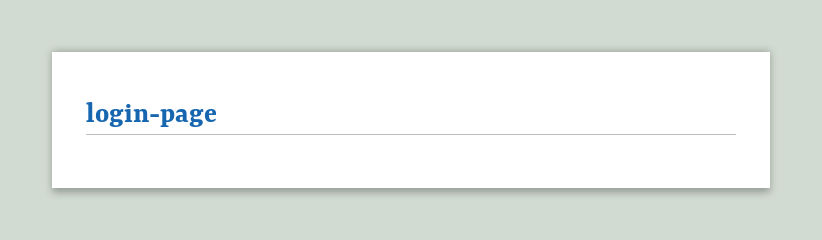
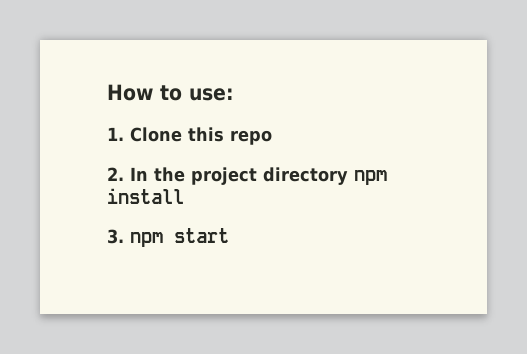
- login-page
+ How to use:
+ 1. Clone this repo
+ 2. In the project directory npm install
+ 3. npm start

